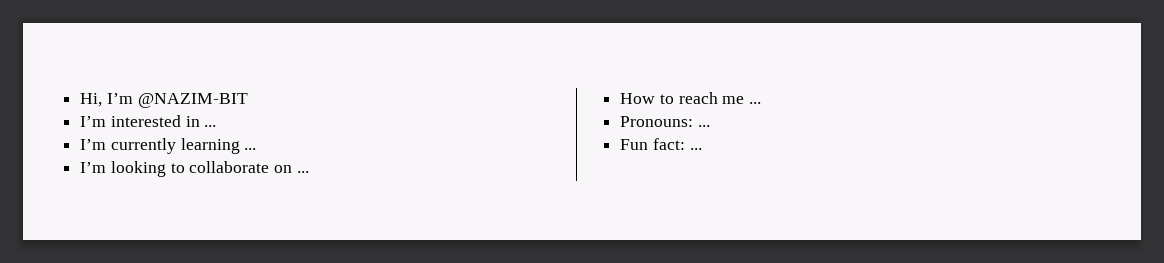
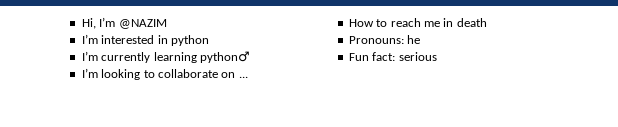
- Hi, I’m @NAZIM-BIT
+ Hi, I’m @NAZIM
- I’m interested in ...
+ I’m interested in python
- I’m currently learning ...
+ I’m currently learning python♂
- How to reach me ...
+ How to reach me in death
- Pronouns: ...
+ Pronouns: he
- Fun fact: ...
+ Fun fact: serious

